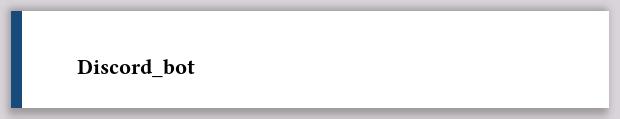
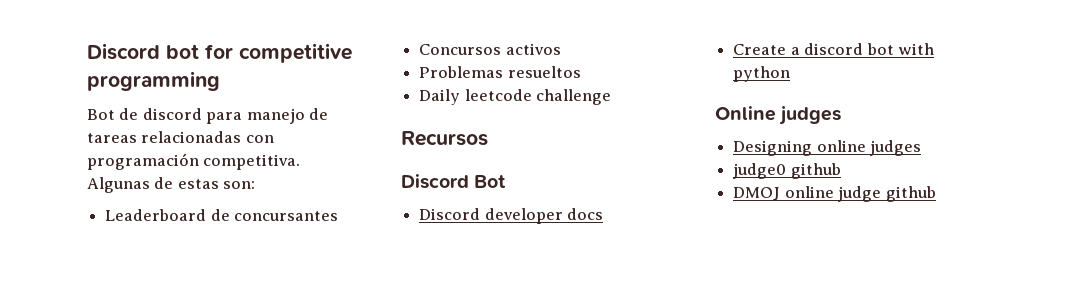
- Discord_bot
+ Discord bot for competitive programming
+ Bot de discord para manejo de tareas relacionadas con programación competitiva. Algunas de estas son:
+ Leaderboard de concursantes
+ Concursos activos
+ Problemas resueltos
+ Daily leetcode challenge
+ Recursos
+ Discord Bot
+ Discord developer docs
+ Create a discord bot with python
+ Online judges
+ Designing online judges
+ judge0 github
+ DMOJ online judge github

